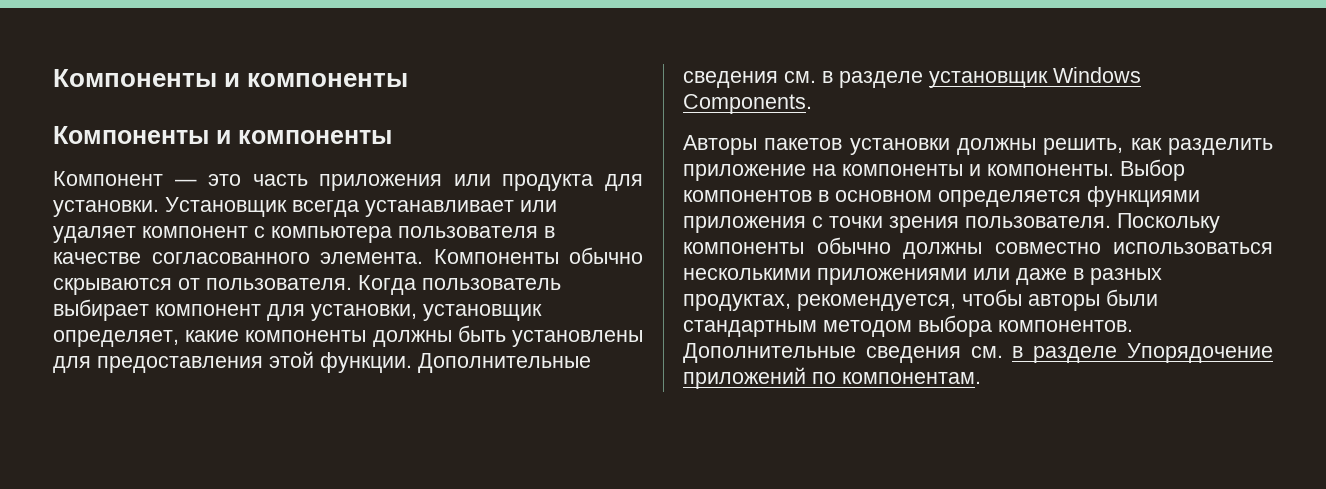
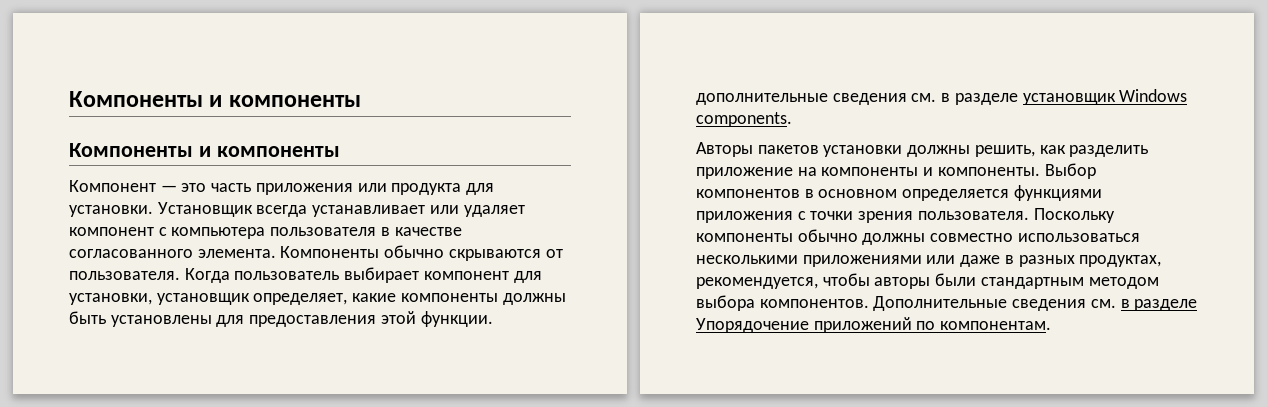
- Когда пользователь выбирает компонент для установки, установщик определяет, какие компоненты должны быть установлены для предоставления этой функции. Дополнительные сведения см. в разделе установщик Windows Components.
+ Когда пользователь выбирает компонент для установки, установщик определяет, какие компоненты должны быть установлены для предоставления этой функции. дополнительные сведения см. в разделе установщик Windows components.

